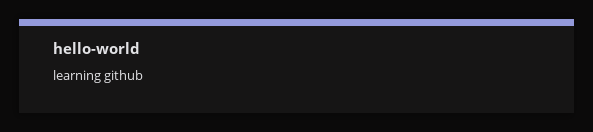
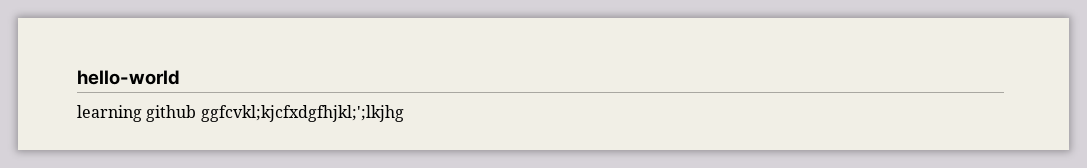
- learning github
+ learning github ggfcvkl;kjcfxdgfhjkl;';lkjhg

